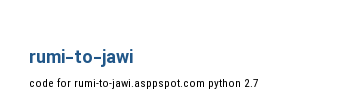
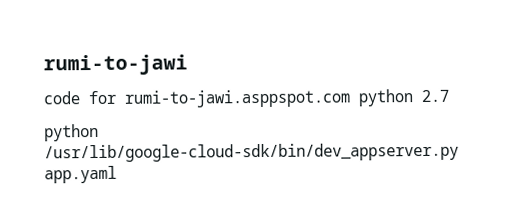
+ python /usr/lib/google-cloud-sdk/bin/dev_appserver.py app.yaml

